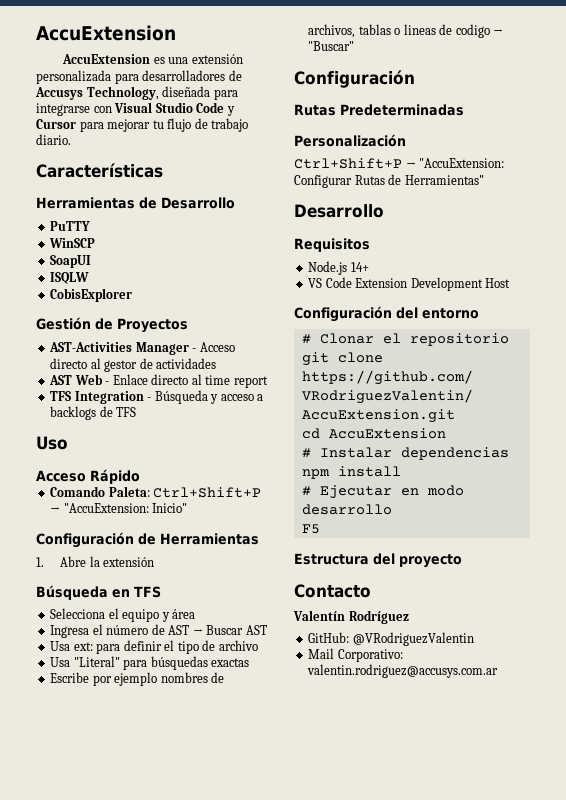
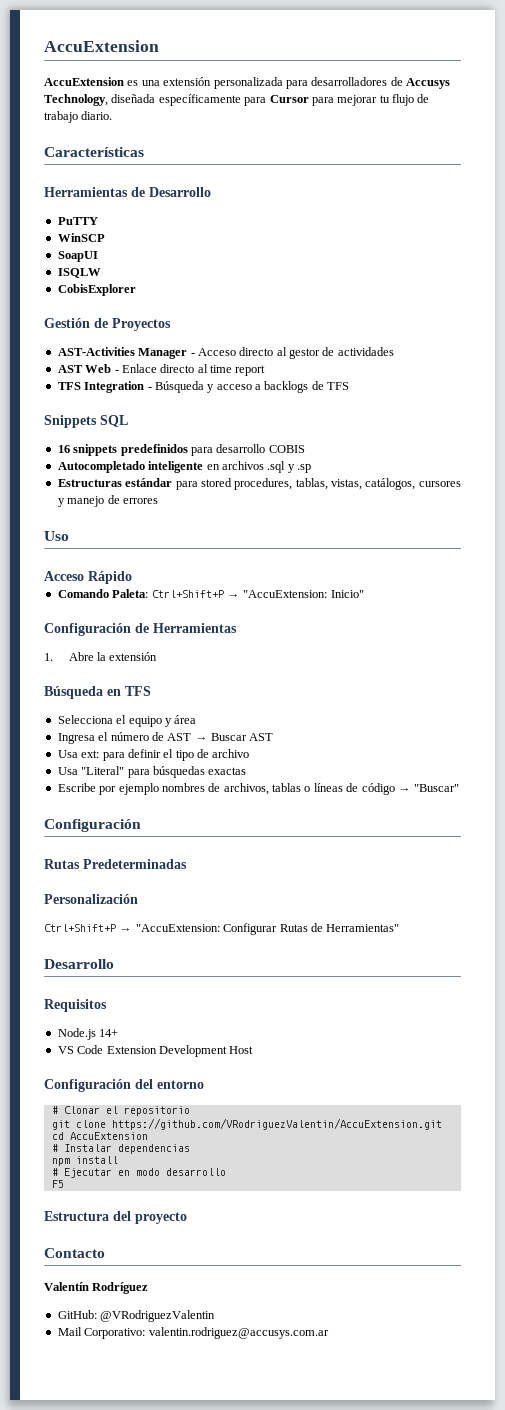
- AccuExtension es una extensión personalizada para desarrolladores de Accusys Technology, diseñada para integrarse con Visual Studio Code y Cursor para mejorar tu flujo de trabajo diario.
+ AccuExtension es una extensión personalizada para desarrolladores de Accusys Technology, diseñada específicamente para Cursor para mejorar tu flujo de trabajo diario.
+ Snippets SQL
+ 16 snippets predefinidos para desarrollo COBIS
+ Autocompletado inteligente en archivos .sql y .sp
+ Estructuras estándar para stored procedures, tablas, vistas, catálogos, cursores y manejo de errores
- Escribe por ejemplo nombres de archivos, tablas o lineas de codigo → "Buscar"
+ Escribe por ejemplo nombres de archivos, tablas o líneas de código → "Buscar"

